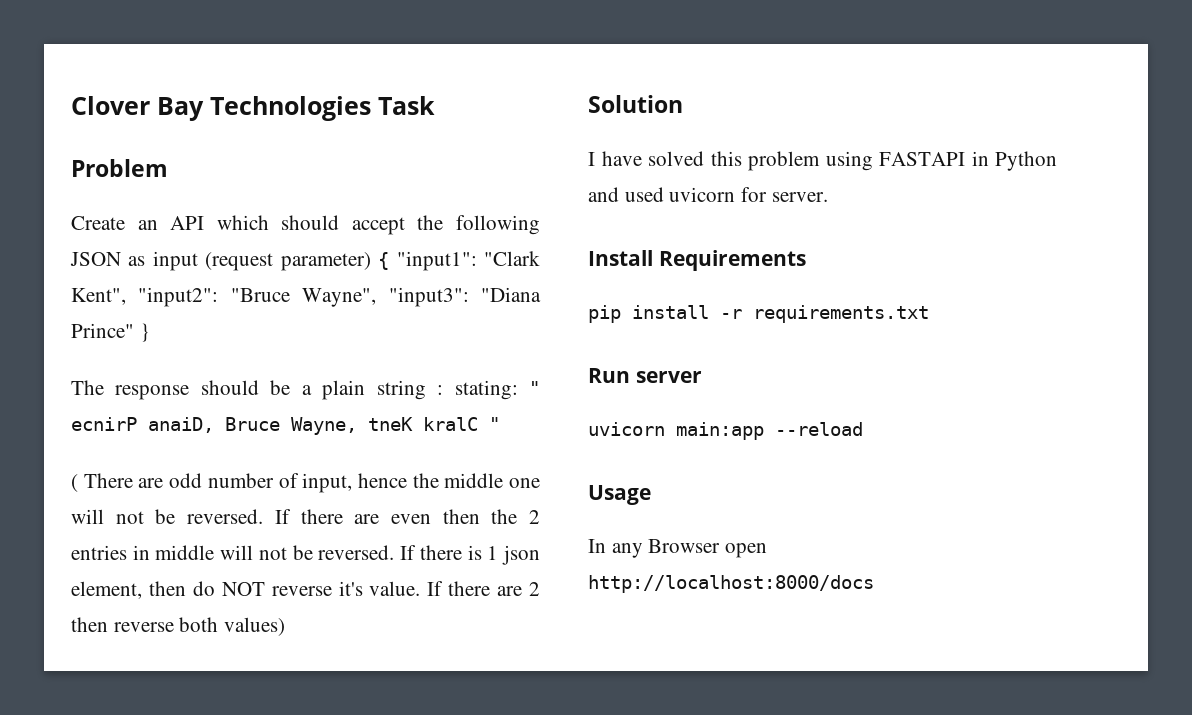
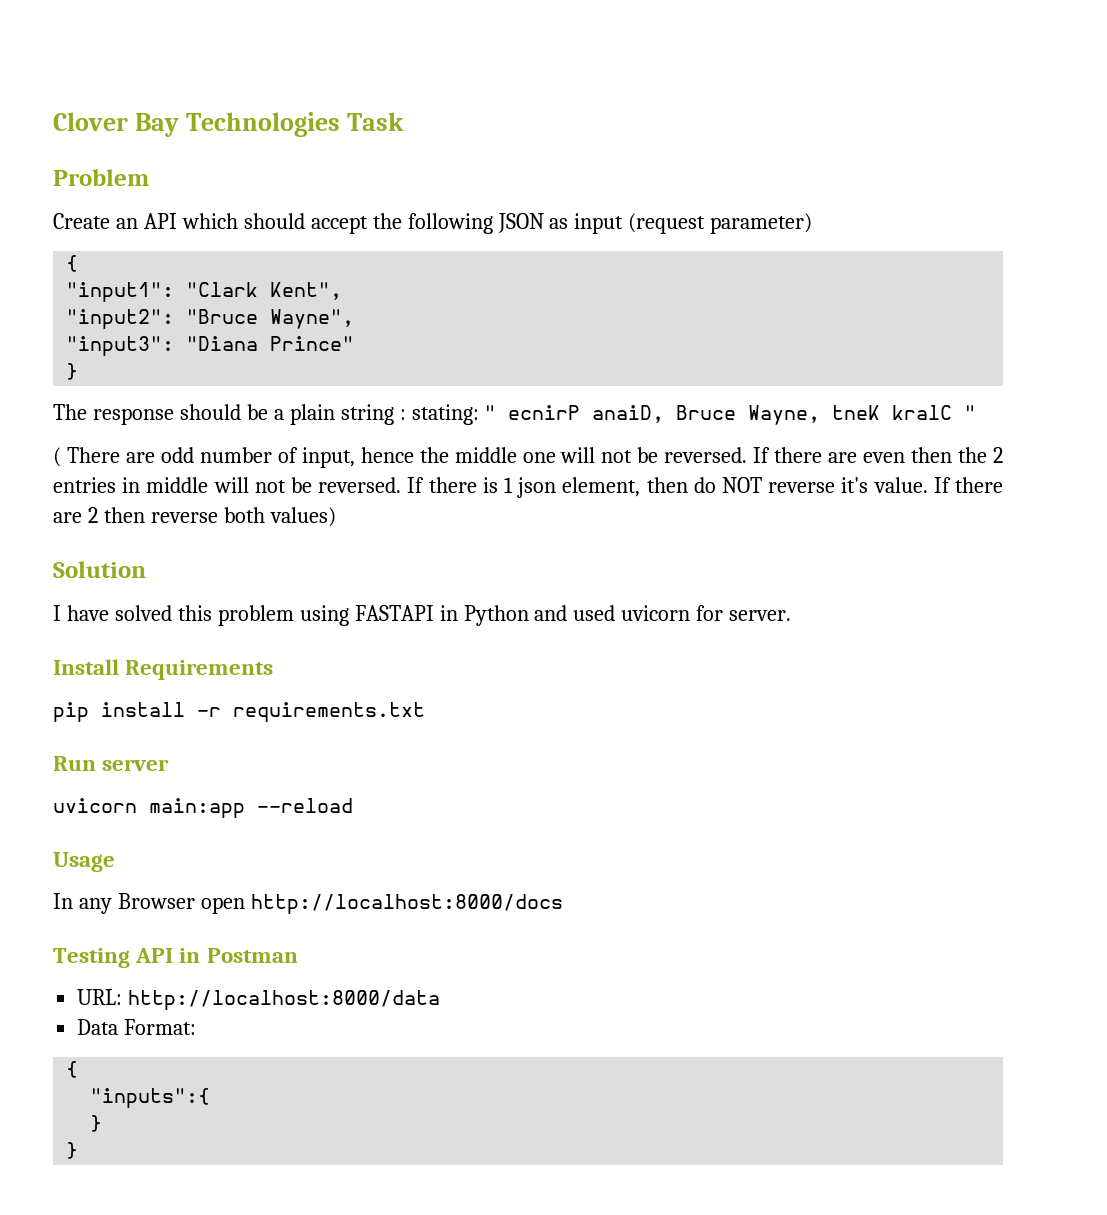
- Create an API which should accept the following JSON as input (request parameter) { "input1": "Clark Kent", "input2": "Bruce Wayne", "input3": "Diana Prince" }
+ Create an API which should accept the following JSON as input (request parameter)
+ {
+ "input1": "Clark Kent",
+ "input2": "Bruce Wayne",
+ "input3": "Diana Prince"
+ }
+ Testing API in Postman
+ URL: http://localhost:8000/data
+ Data Format:
+ {
+ "inputs":{
+ }
+ }

